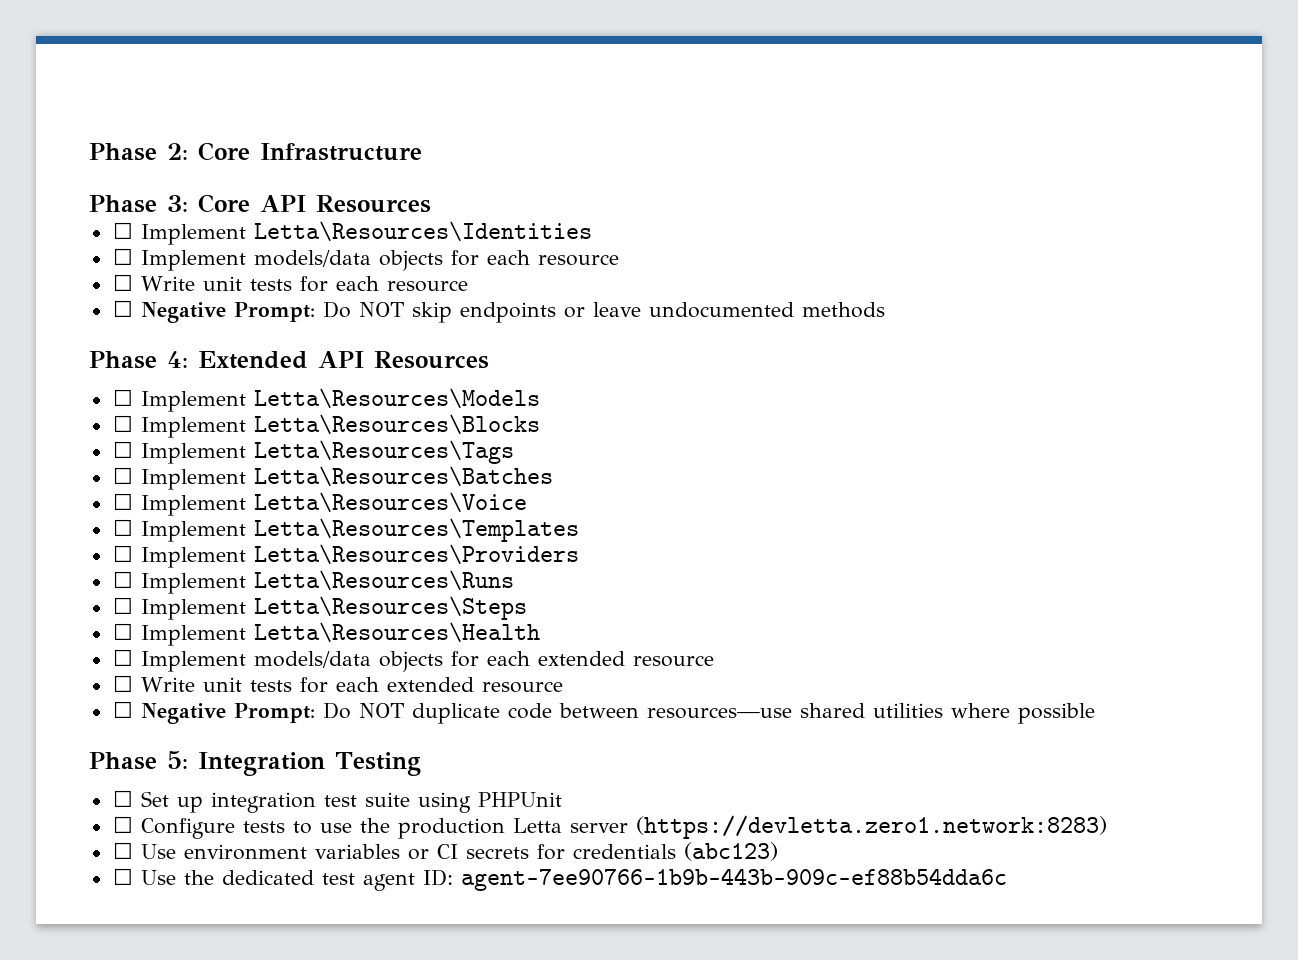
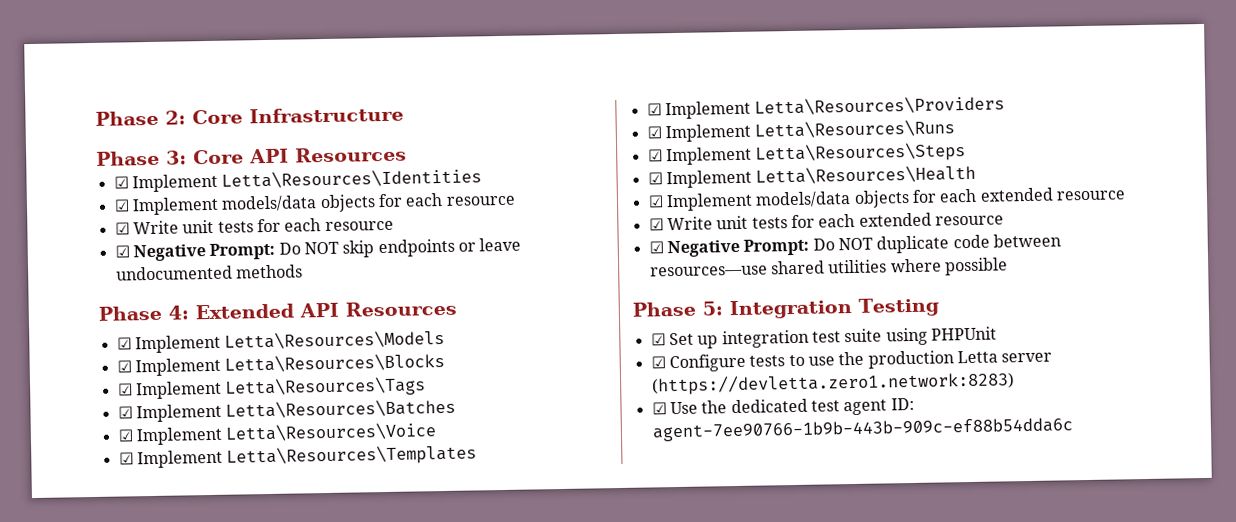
- ☐ Implement Letta\Resources\Identities
+ ☑ Implement Letta\Resources\Identities
- ☐ Implement models/data objects for each resource
+ ☑ Implement models/data objects for each resource
- ☐ Write unit tests for each resource
+ ☑ Write unit tests for each resource
- ☐ Negative Prompt: Do NOT skip endpoints or leave undocumented methods
+ ☑ Negative Prompt: Do NOT skip endpoints or leave undocumented methods
- ☐ Implement Letta\Resources\Models
+ ☑ Implement Letta\Resources\Models
- ☐ Implement Letta\Resources\Blocks
+ ☑ Implement Letta\Resources\Blocks
- ☐ Implement Letta\Resources\Tags
+ ☑ Implement Letta\Resources\Tags
- ☐ Implement Letta\Resources\Batches
+ ☑ Implement Letta\Resources\Batches
- ☐ Implement Letta\Resources\Voice
+ ☑ Implement Letta\Resources\Voice
- ☐ Implement Letta\Resources\Templates
+ ☑ Implement Letta\Resources\Templates
- ☐ Implement Letta\Resources\Providers
+ ☑ Implement Letta\Resources\Providers
- ☐ Implement Letta\Resources\Runs
+ ☑ Implement Letta\Resources\Runs
- ☐ Implement Letta\Resources\Steps
+ ☑ Implement Letta\Resources\Steps
- ☐ Implement Letta\Resources\Health
+ ☑ Implement Letta\Resources\Health
- ☐ Implement models/data objects for each extended resource
+ ☑ Implement models/data objects for each extended resource
- ☐ Write unit tests for each extended resource
+ ☑ Write unit tests for each extended resource
- ☐ Negative Prompt: Do NOT duplicate code between resources—use shared utilities where possible
+ ☑ Negative Prompt: Do NOT duplicate code between resources—use shared utilities where possible
- ☐ Set up integration test suite using PHPUnit
+ ☑ Set up integration test suite using PHPUnit
- ☐ Configure tests to use the production Letta server (https://devletta.zero1.network:8283)
+ ☑ Configure tests to use the production Letta server (https://devletta.zero1.network:8283)
- ☐ Use environment variables or CI secrets for credentials (abc123)
- ☐ Use the dedicated test agent ID: agent-7ee90766-1b9b-443b-909c-ef88b54dda6c
+ ☑ Use the dedicated test agent ID: agent-7ee90766-1b9b-443b-909c-ef88b54dda6c

